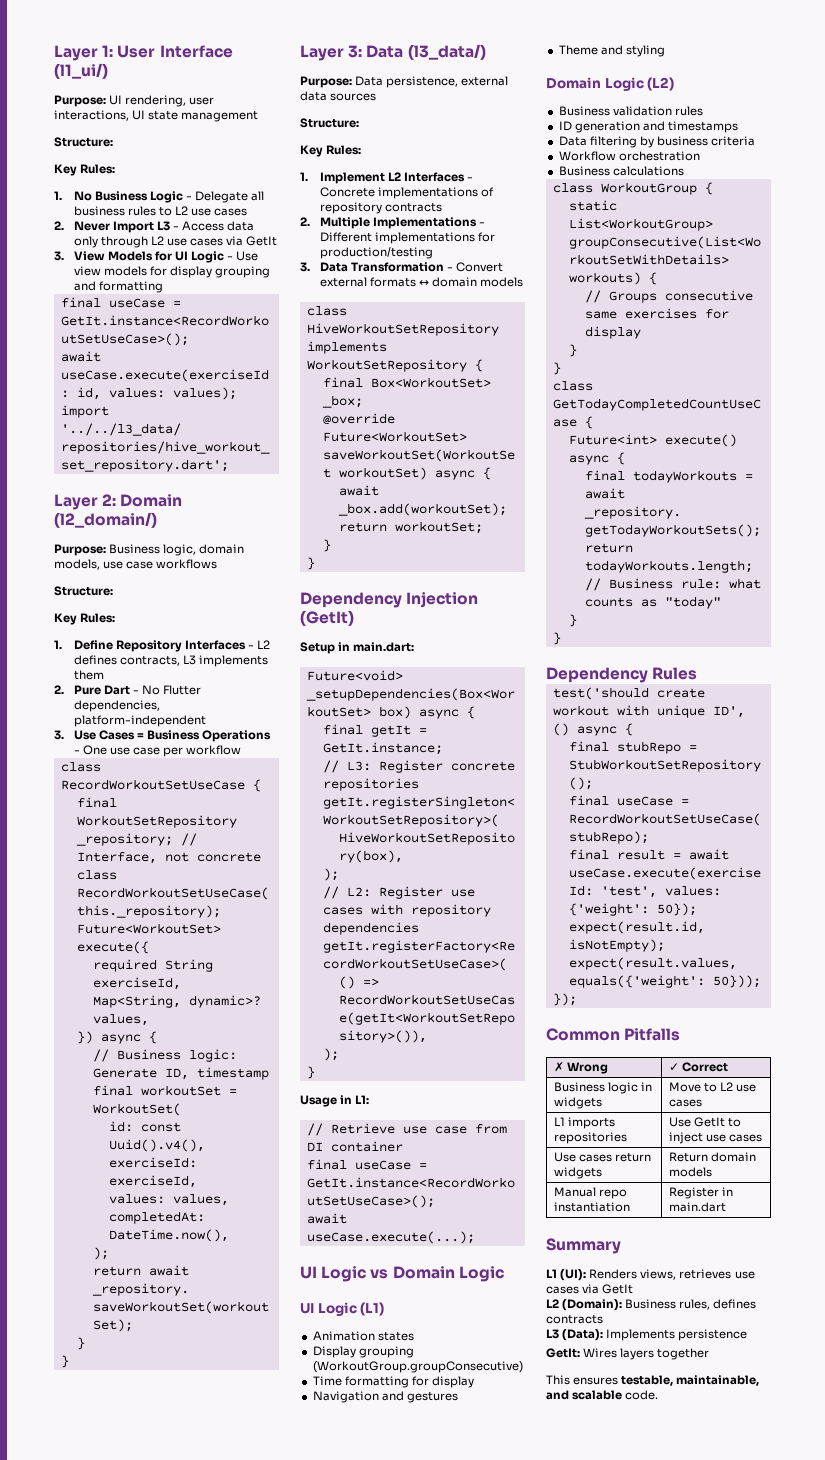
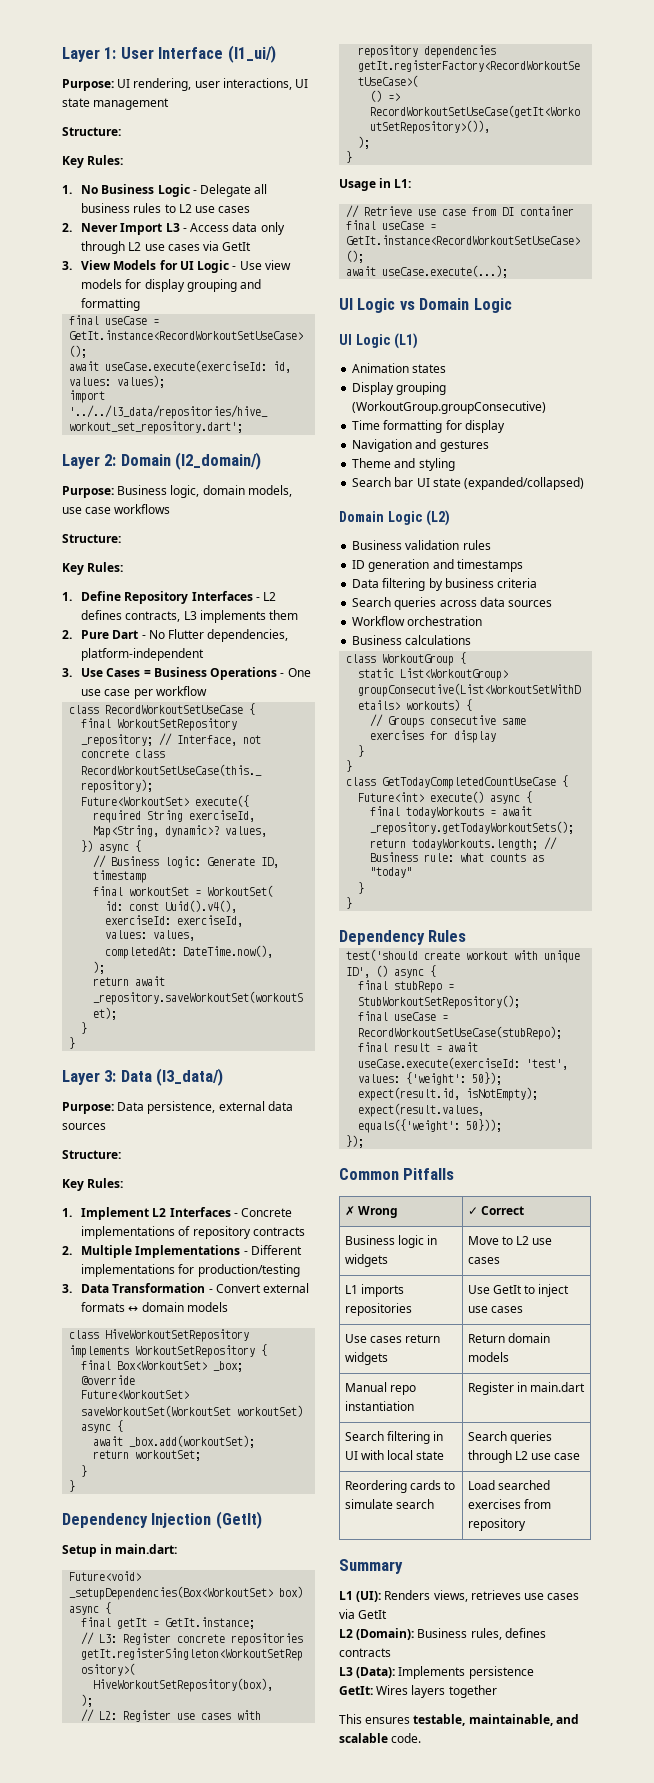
+ Search bar UI state (expanded/collapsed)
+ Search queries across data sources
+ Search filtering in UI with local state | Search queries through L2 use case
+ Reordering cards to simulate search | Load searched exercises from repository

